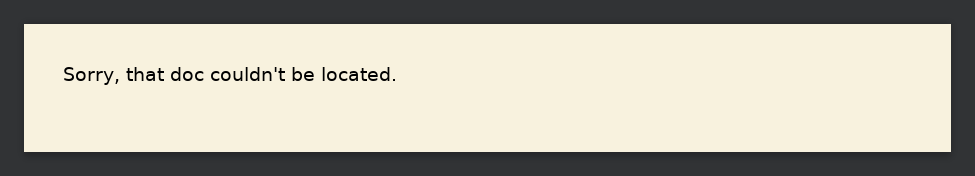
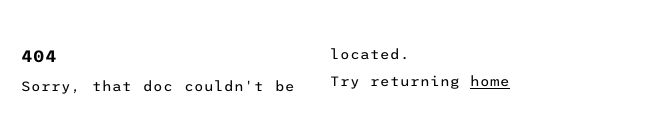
+ 404
+ Try returning home

